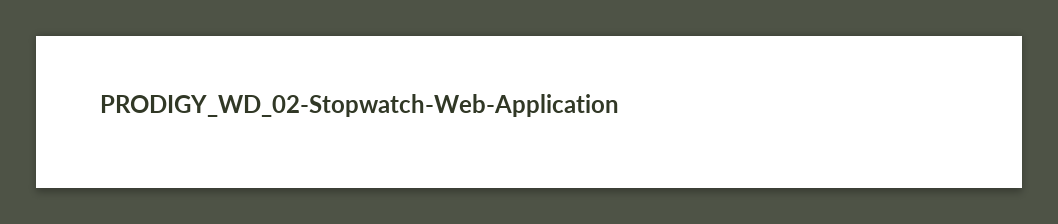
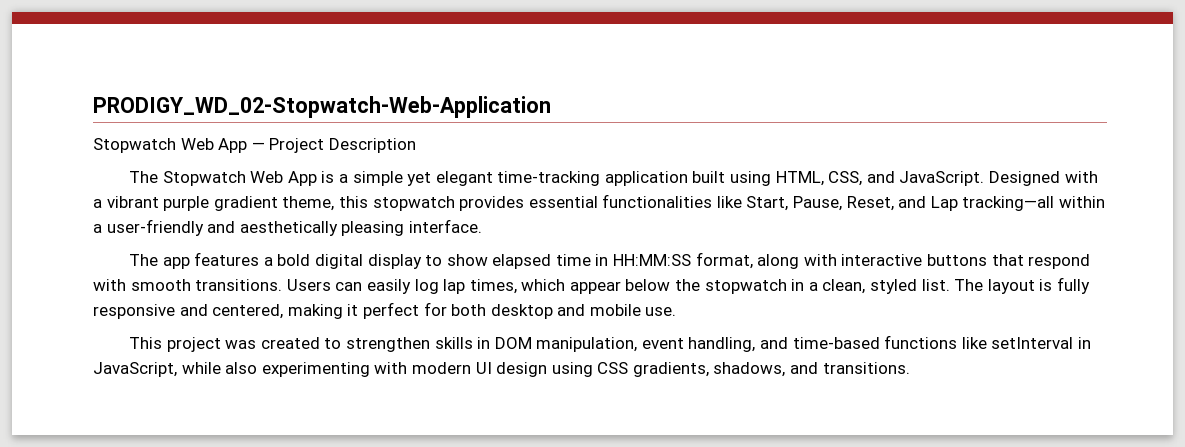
+ Stopwatch Web App — Project Description
+ The Stopwatch Web App is a simple yet elegant time-tracking application built using HTML, CSS, and JavaScript. Designed with a vibrant purple gradient theme, this stopwatch provides essential functionalities like Start, Pause, Reset, and Lap tracking—all within a user-friendly and aesthetically pleasing interface.
+ The app features a bold digital display to show elapsed time in HH:MM:SS format, along with interactive buttons that respond with smooth transitions. Users can easily log lap times, which appear below the stopwatch in a clean, styled list. The layout is fully responsive and centered, making it perfect for both desktop and mobile use.
+ This project was created to strengthen skills in DOM manipulation, event handling, and time-based functions like setInterval in JavaScript, while also experimenting with modern UI design using CSS gradients, shadows, and transitions.

